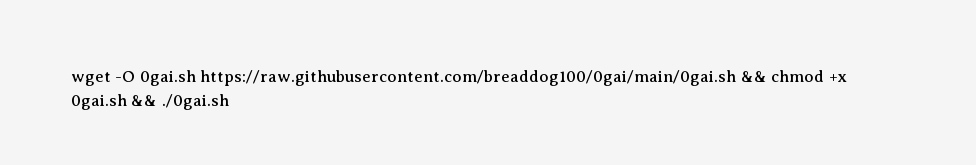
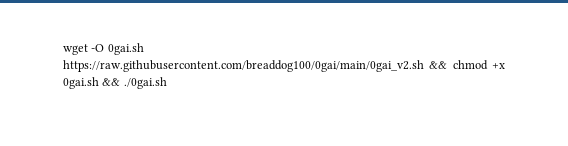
- wget -O 0gai.sh https://raw.githubusercontent.com/breaddog100/0gai/main/0gai.sh && chmod +x 0gai.sh && ./0gai.sh
+ wget -O 0gai.sh https://raw.githubusercontent.com/breaddog100/0gai/main/0gai_v2.sh && chmod +x 0gai.sh && ./0gai.sh

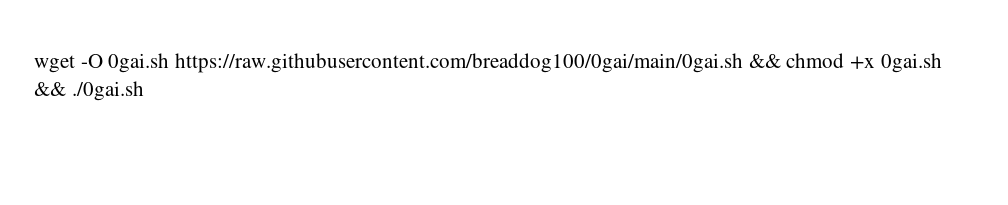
- wget -O 0gai.sh https://raw.githubusercontent.com/breaddog100/0gai/main/0gai_v2.sh && chmod +x 0gai.sh && ./0gai.sh
+ wget -O 0gai.sh https://raw.githubusercontent.com/breaddog100/0gai/main/0gai.sh && chmod +x 0gai.sh && ./0gai.sh

